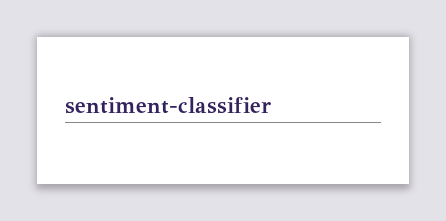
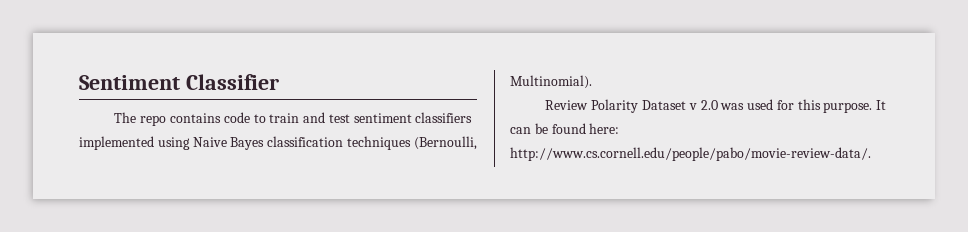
- sentiment-classifier
+ Sentiment Classifier
+ The repo contains code to train and test sentiment classifiers implemented using Naive Bayes classification techniques (Bernoulli, Multinomial).
+ Review Polarity Dataset v 2.0 was used for this purpose. It can be found here: http://www.cs.cornell.edu/people/pabo/movie-review-data/.

